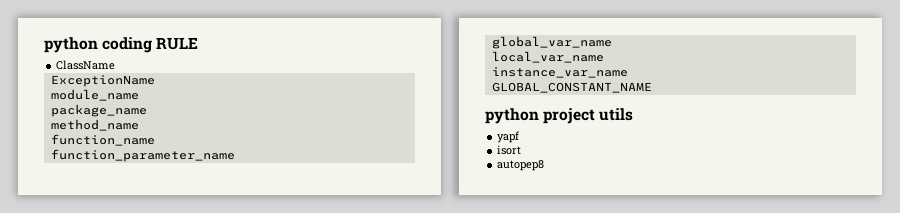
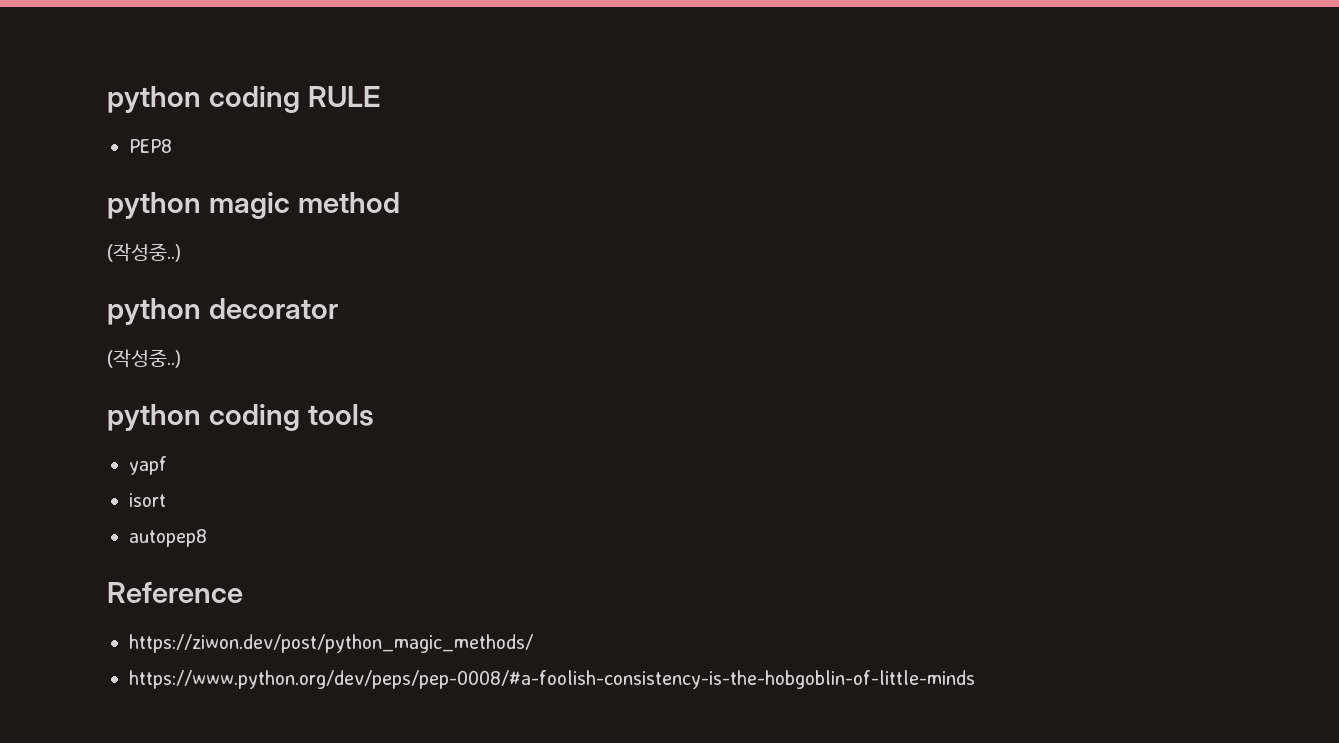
- ClassName
- ExceptionName
- module_name
- package_name
- method_name
- function_name
- function_parameter_name
- global_var_name
- local_var_name
- instance_var_name
- GLOBAL_CONSTANT_NAME
- python project utils
+ PEP8
+ python magic method
+ (작성중..)
+ python decorator
+ (작성중..)
+ python coding tools
+ Reference
+ https://ziwon.dev/post/python_magic_methods/
+ https://www.python.org/dev/peps/pep-0008/#a-foolish-consistency-is-the-hobgoblin-of-little-minds

